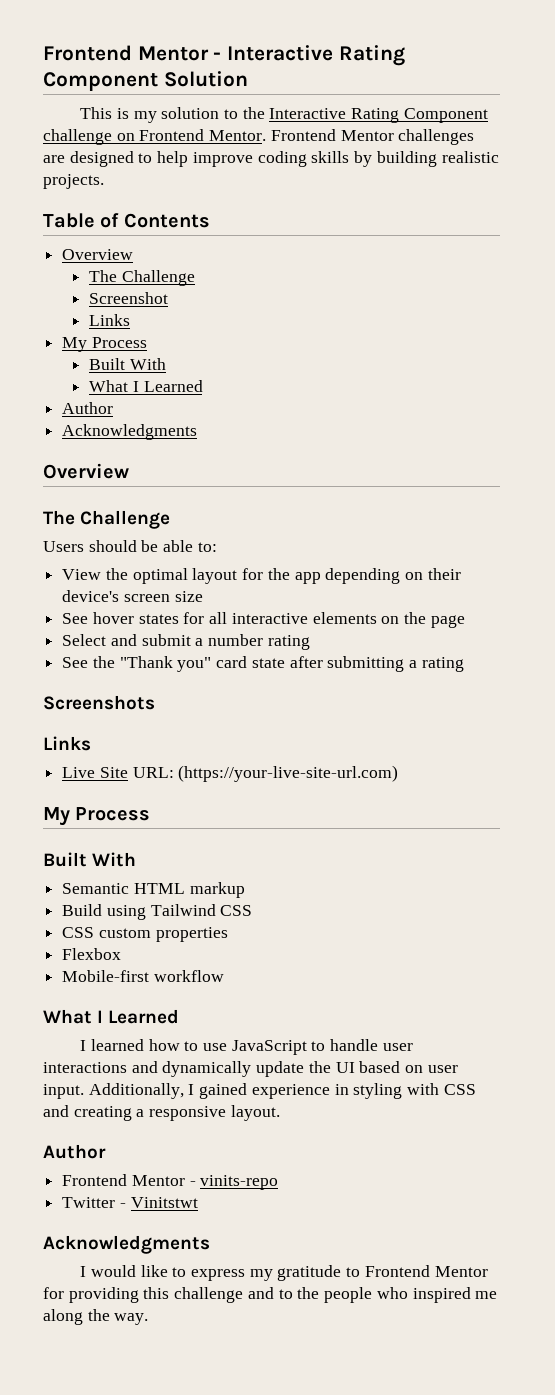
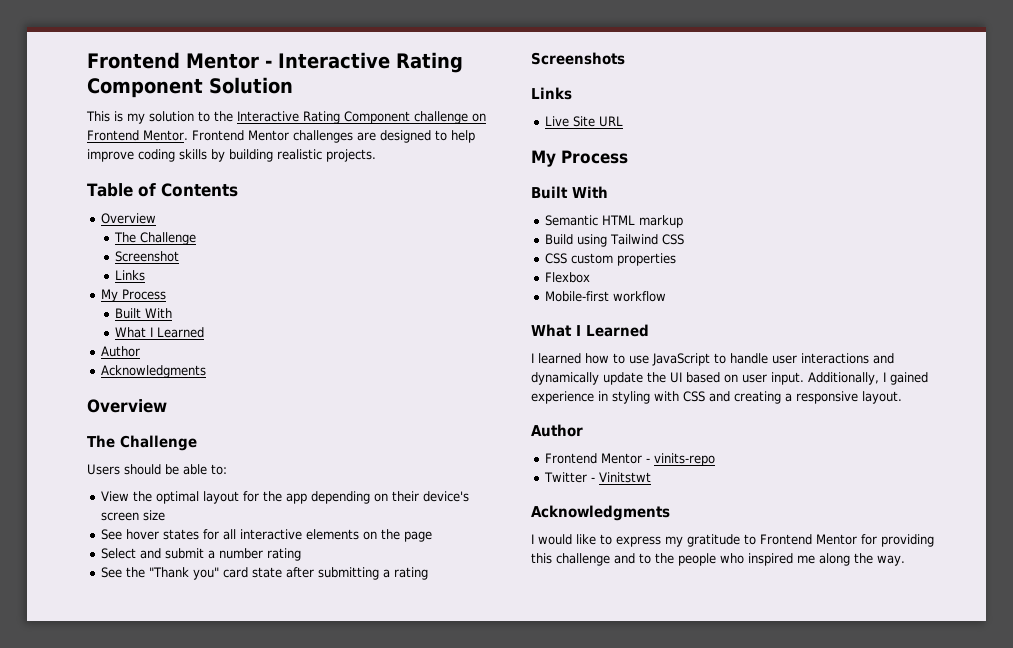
- Live Site URL: (https://your-live-site-url.com)
+ Live Site URL

